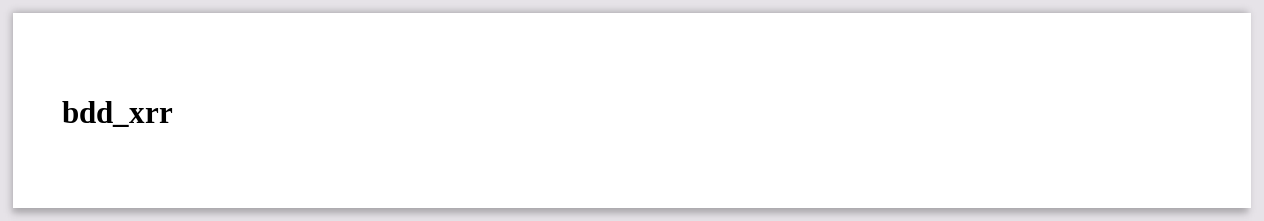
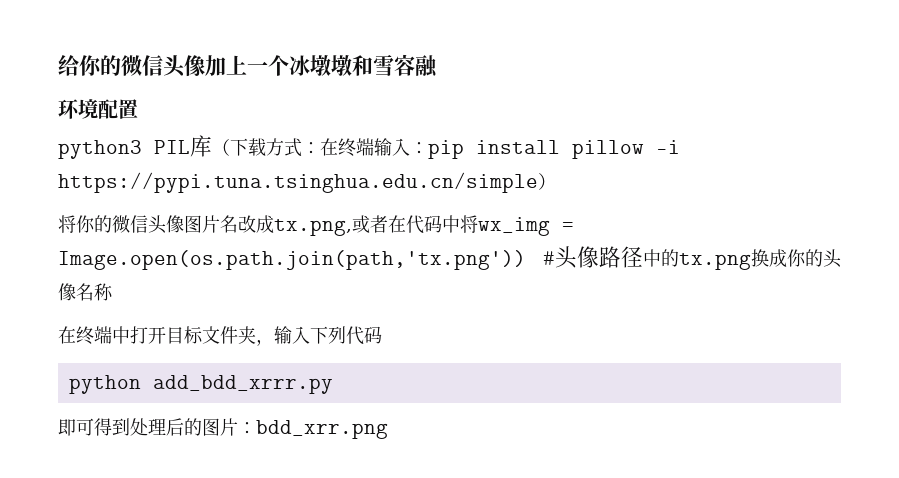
- bdd_xrr
+ 给你的微信头像加上一个冰墩墩和雪容融
+ 环境配置
+ python3 PIL库（下载方式：在终端输入：pip install pillow -i https://pypi.tuna.tsinghua.edu.cn/simple）
+ 将你的微信头像图片名改成tx.png,或者在代码中将wx_img = Image.open(os.path.join(path,'tx.png')) #头像路径中的tx.png换成你的头像名称
+ 在终端中打开目标文件夹，输入下列代码
+ python add_bdd_xrrr.py
+ 即可得到处理后的图片：bdd_xrr.png

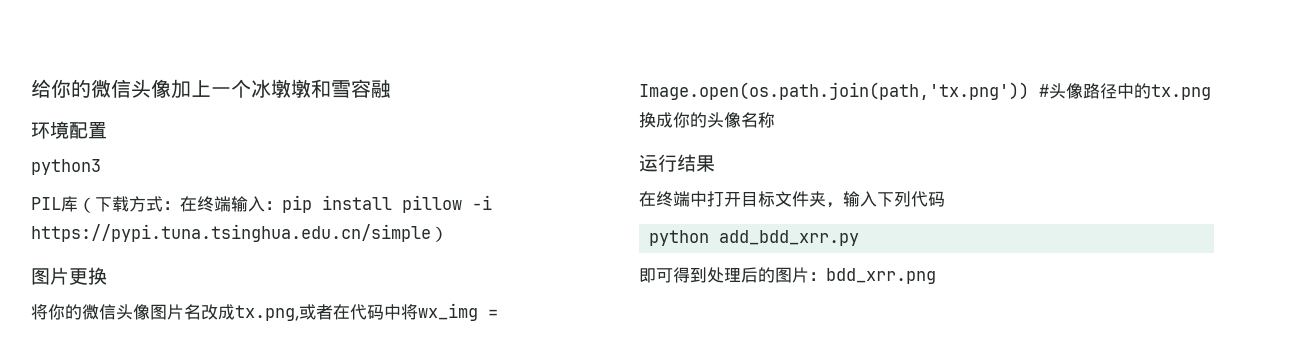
- python3 PIL库（下载方式：在终端输入：pip install pillow -i https://pypi.tuna.tsinghua.edu.cn/simple）
+ python3
+ PIL库（下载方式：在终端输入：pip install pillow -i https://pypi.tuna.tsinghua.edu.cn/simple）
+ 图片更换
+ 运行结果
- python add_bdd_xrrr.py
+ python add_bdd_xrr.py

